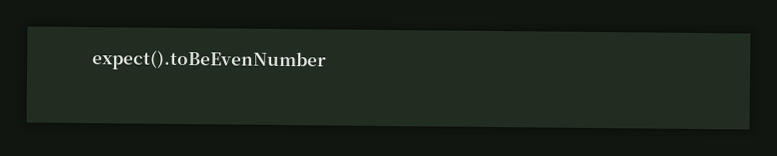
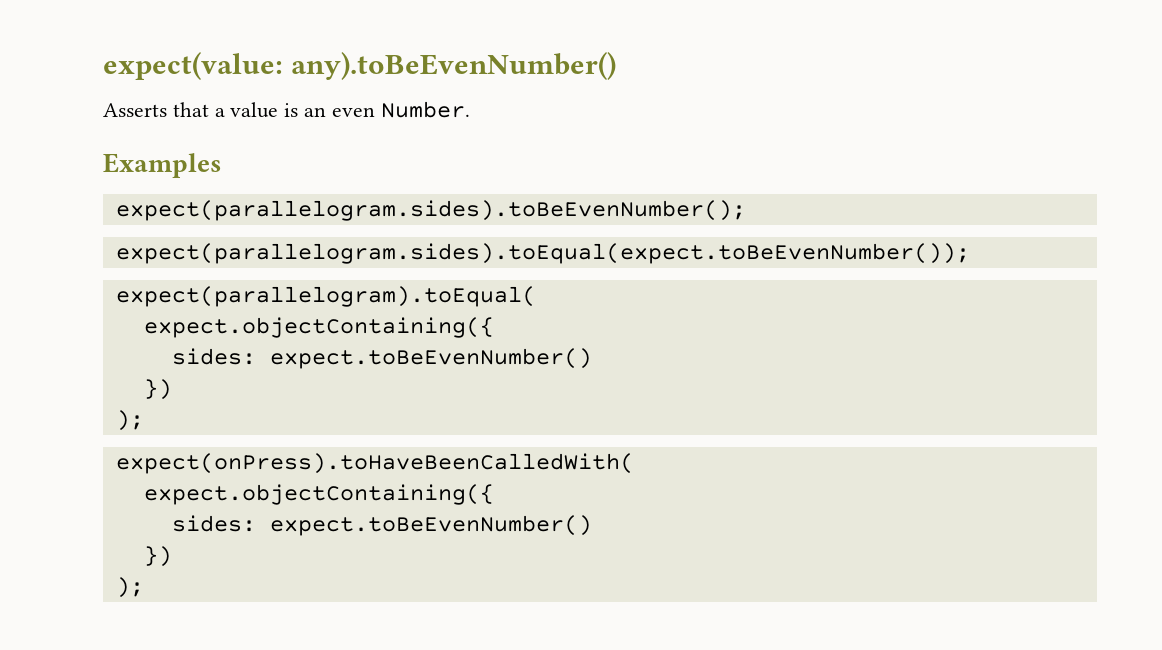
- expect().toBeEvenNumber
+ expect(value: any).toBeEvenNumber()
+ Asserts that a value is an even Number.
+ Examples
+ expect(parallelogram.sides).toBeEvenNumber();
+ expect(parallelogram.sides).toEqual(expect.toBeEvenNumber());
+ expect(parallelogram).toEqual(
+ expect.objectContaining({
+ sides: expect.toBeEvenNumber()
+ })
+ );
+ expect(onPress).toHaveBeenCalledWith(
+ expect.objectContaining({
+ sides: expect.toBeEvenNumber()
+ })
+ );

